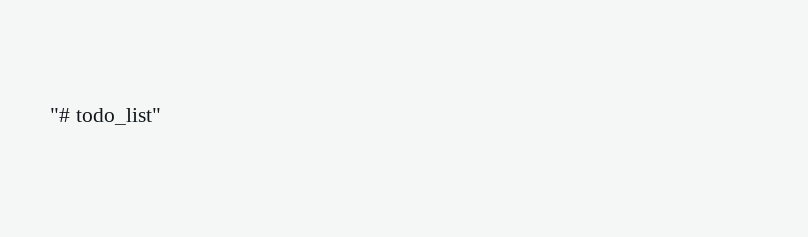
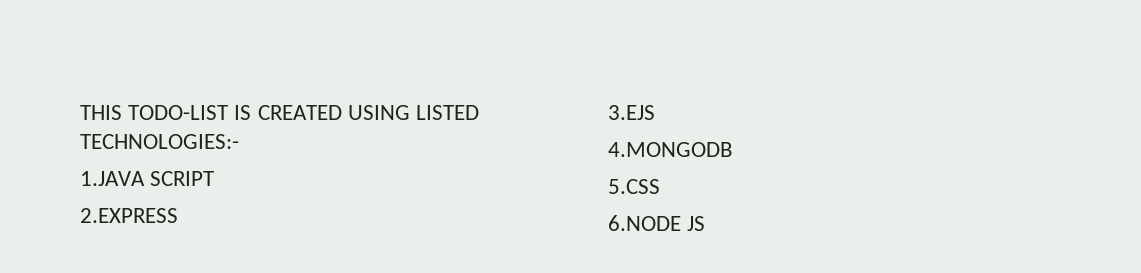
- "# todo_list"
+ THIS TODO-LIST IS CREATED USING LISTED TECHNOLOGIES:-
+ 1.JAVA SCRIPT
+ 2.EXPRESS
+ 3.EJS
+ 4.MONGODB
+ 5.CSS
+ 6.NODE JS

